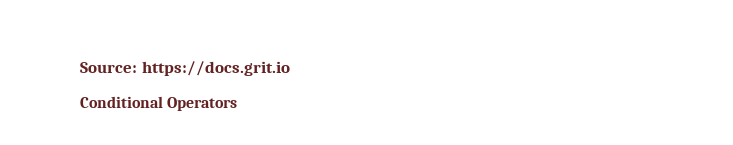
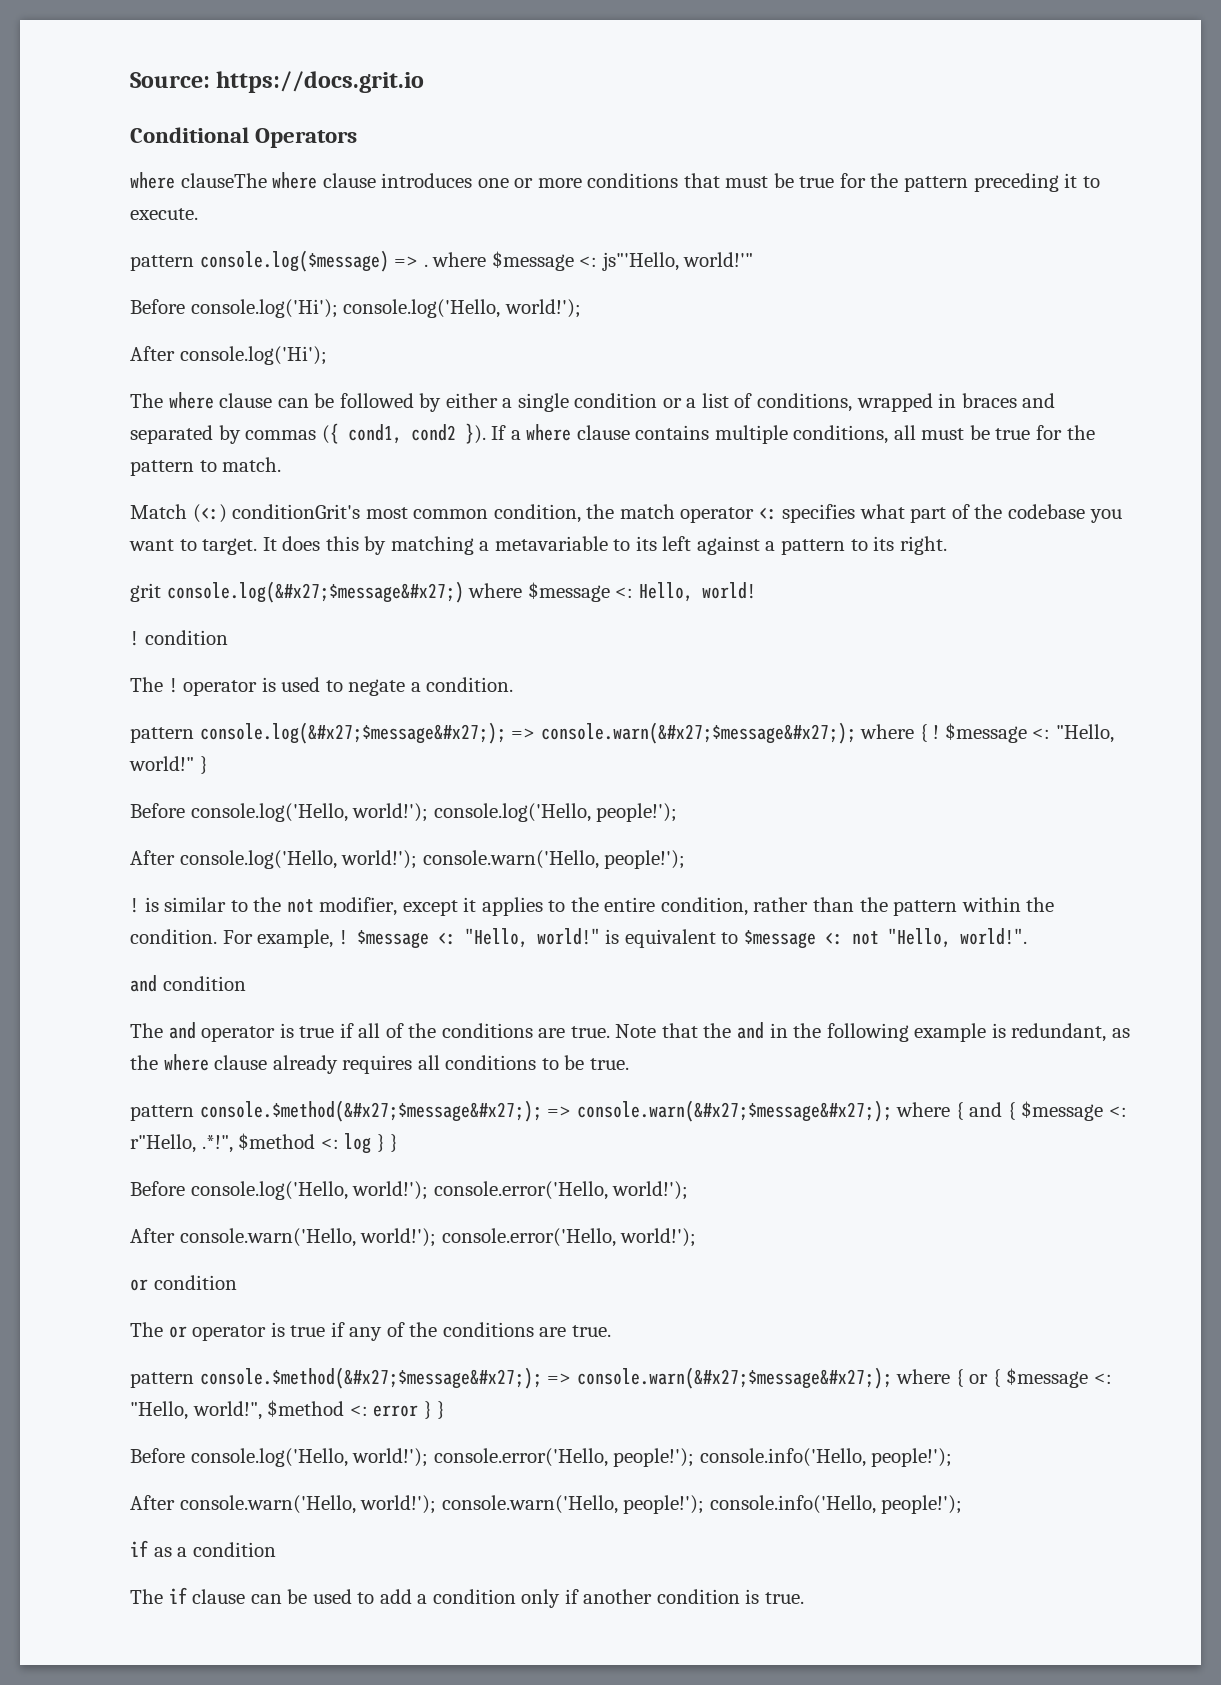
+ where clauseThe where clause introduces one or more conditions that must be true for the pattern preceding it to execute.
+ pattern console.log($message) => . where $message <: js"'Hello, world!'"
+ Before console.log('Hi'); console.log('Hello, world!');
+ After console.log('Hi');
+ The where clause can be followed by either a single condition or a list of conditions, wrapped in braces and separated by commas ({ cond1, cond2 }). If a where clause contains multiple conditions, all must be true for the pattern to match.
+ Match (<:) conditionGrit's most common condition, the match operator <: specifies what part of the codebase you want to target. It does this by matching a metavariable to its left against a pattern to its right.
+ grit console.log(&#x27;$message&#x27;) where $message <: Hello, world!
+ ! condition
+ The ! operator is used to negate a condition.
+ pattern console.log(&#x27;$message&#x27;); => console.warn(&#x27;$message&#x27;); where { ! $message <: "Hello, world!" }
+ Before console.log('Hello, world!'); console.log('Hello, people!');
+ After console.log('Hello, world!'); console.warn('Hello, people!');
+ ! is similar to the not modifier, except it applies to the entire condition, rather than the pattern within the condition. For example, ! $message <: "Hello, world!" is equivalent to $message <: not "Hello, world!".
+ and condition
+ The and operator is true if all of the conditions are true. Note that the and in the following example is redundant, as the where clause already requires all conditions to be true.
+ pattern console.$method(&#x27;$message&#x27;); => console.warn(&#x27;$message&#x27;); where { and { $message <: r"Hello, .*!", $method <: log } }
+ Before console.log('Hello, world!'); console.error('Hello, world!');
+ After console.warn('Hello, world!'); console.error('Hello, world!');
+ or condition
+ The or operator is true if any of the conditions are true.
+ pattern console.$method(&#x27;$message&#x27;); => console.warn(&#x27;$message&#x27;); where { or { $message <: "Hello, world!", $method <: error } }
+ Before console.log('Hello, world!'); console.error('Hello, people!'); console.info('Hello, people!');
+ After console.warn('Hello, world!'); console.warn('Hello, people!'); console.info('Hello, people!');
+ if as a condition
+ The if clause can be used to add a condition only if another condition is true.

